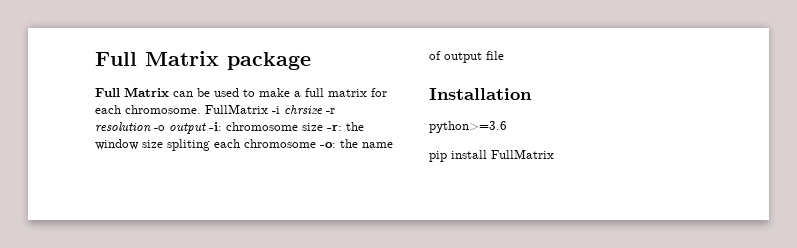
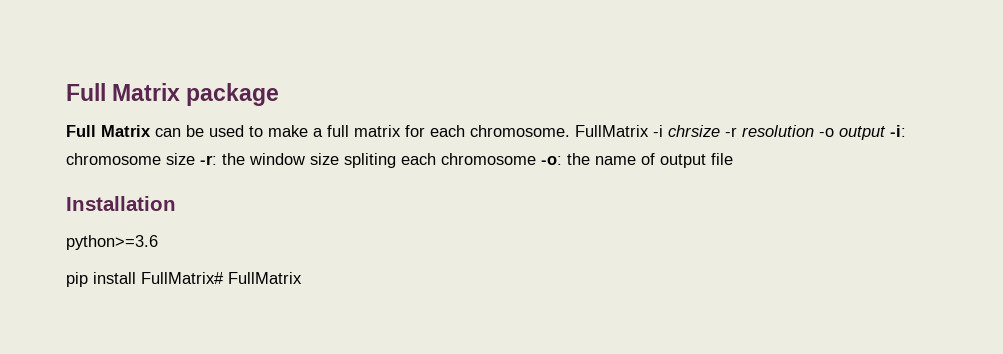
- pip install FullMatrix
+ pip install FullMatrix# FullMatrix

